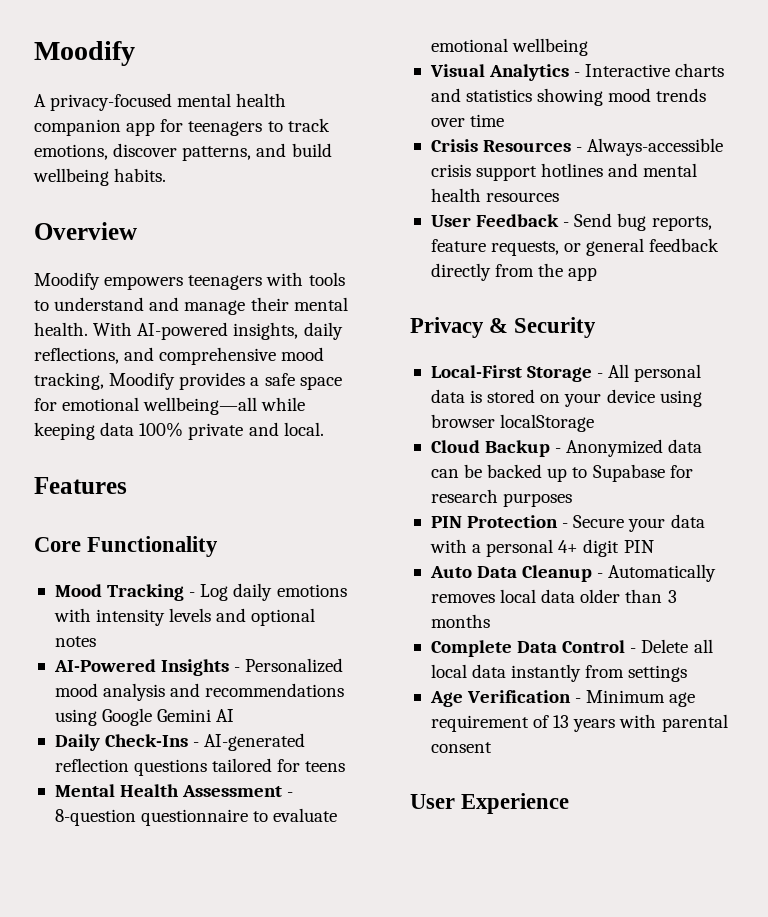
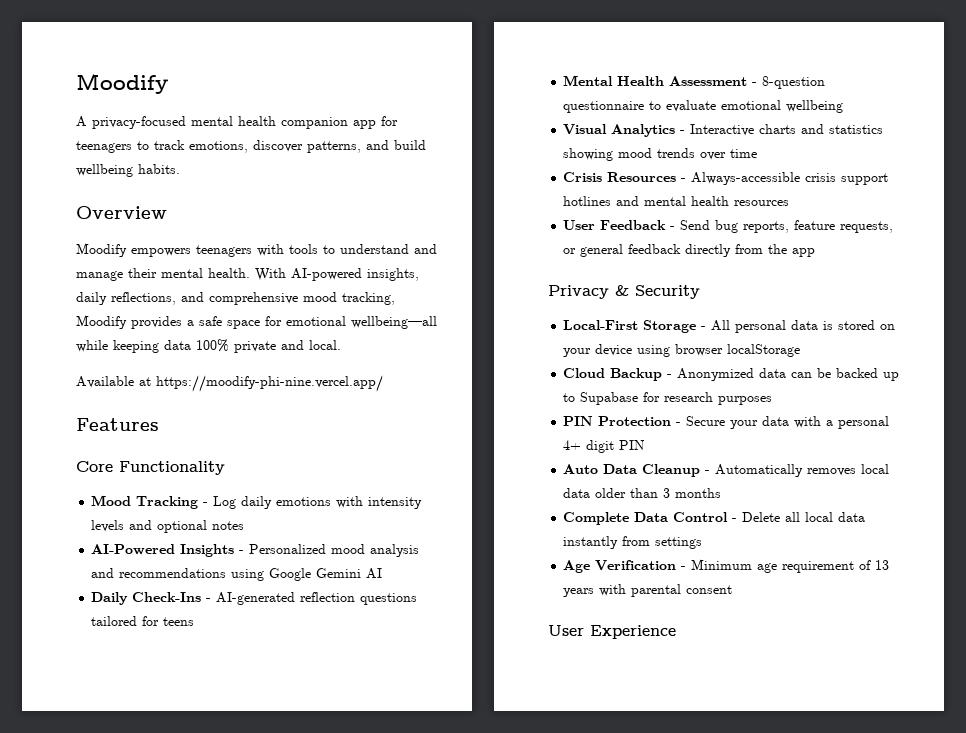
+ Available at https://moodify-phi-nine.vercel.app/

